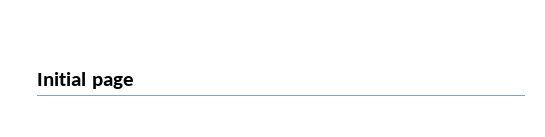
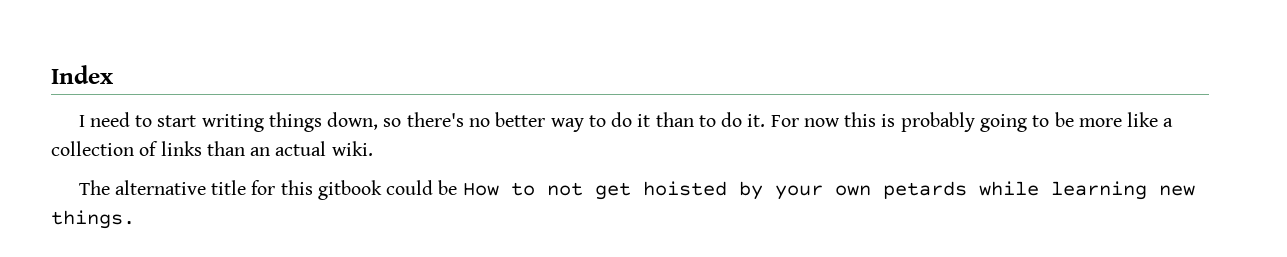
- Initial page
+ Index
+ I need to start writing things down, so there's no better way to do it than to do it. For now this is probably going to be more like a collection of links than an actual wiki.
+ The alternative title for this gitbook could be How to not get hoisted by your own petards while learning new things.

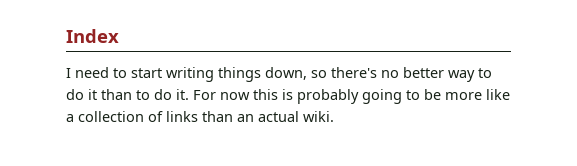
- The alternative title for this gitbook could be How to not get hoisted by your own petards while learning new things.

